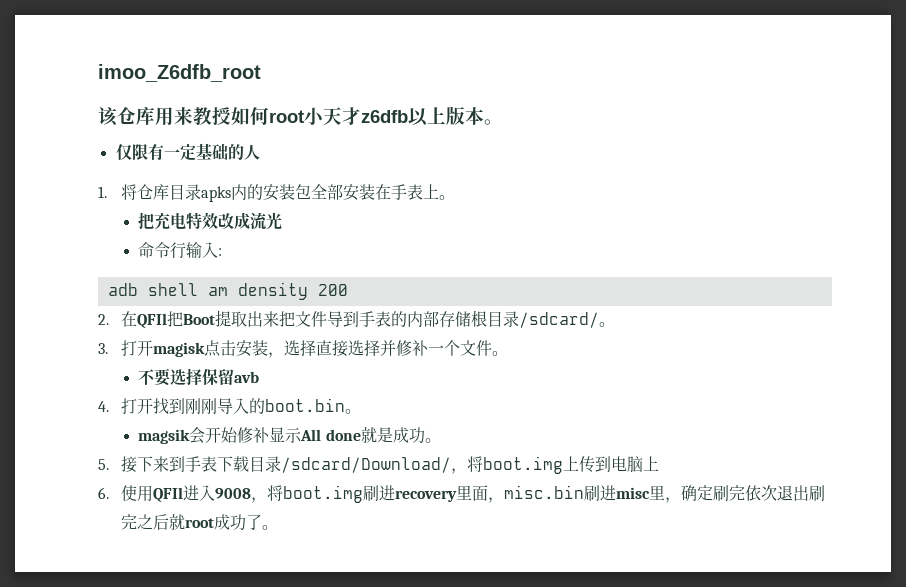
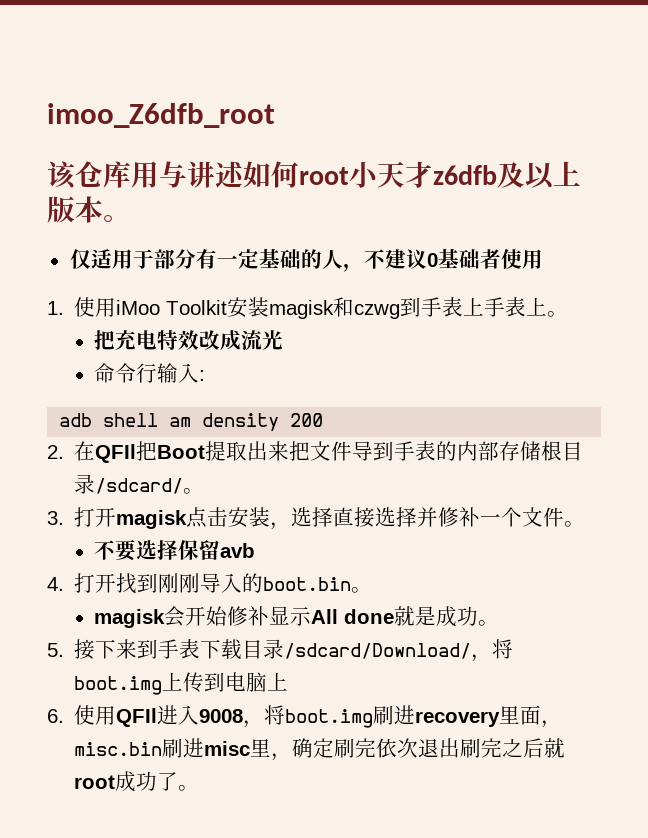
- 该仓库用来教授如何root小天才z6dfb以上版本。
+ 该仓库用与讲述如何root小天才z6dfb及以上版本。
- 仅限有一定基础的人
- 1.将仓库目录apks内的安装包全部安装在手表上。
+ 仅适用于部分有一定基础的人，不建议0基础者使用
+ 1.使用iMoo Toolkit安装magisk和czwg到手表上手表上。
- magsik会开始修补显示All done就是成功。
+ magisk会开始修补显示All done就是成功。

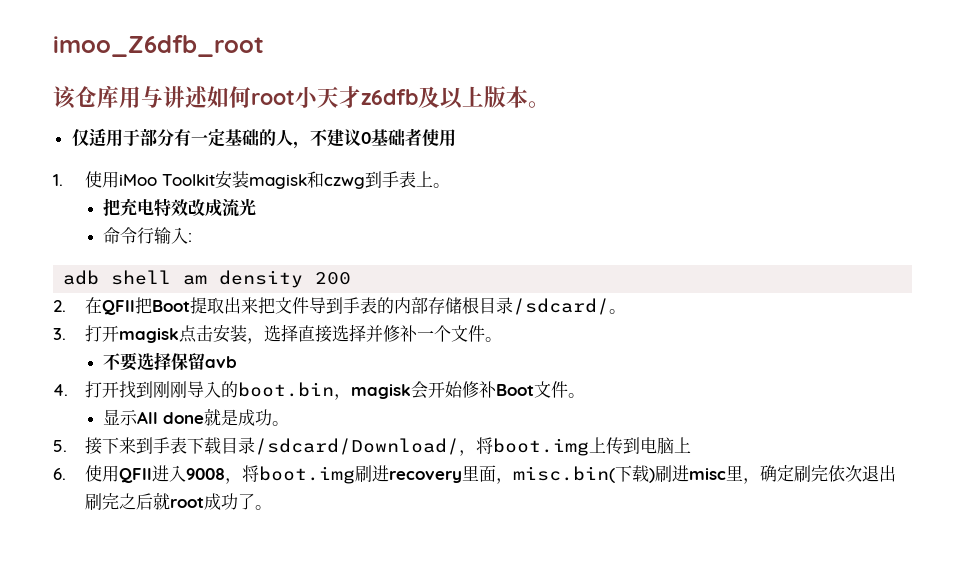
- 1.使用iMoo Toolkit安装magisk和czwg到手表上手表上。
+ 1.使用iMoo Toolkit安装magisk和czwg到手表上。
- 4.打开找到刚刚导入的boot.bin。
- magisk会开始修补显示All done就是成功。
+ 4.打开找到刚刚导入的boot.bin，magisk会开始修补Boot文件。
+ 显示All done就是成功。
- 6.使用QFIl进入9008，将boot.img刷进recovery里面，misc.bin刷进misc里，确定刷完依次退出刷完之后就root成功了。
+ 6.使用QFIl进入9008，将boot.img刷进recovery里面，misc.bin(下载)刷进misc里，确定刷完依次退出刷完之后就root成功了。

